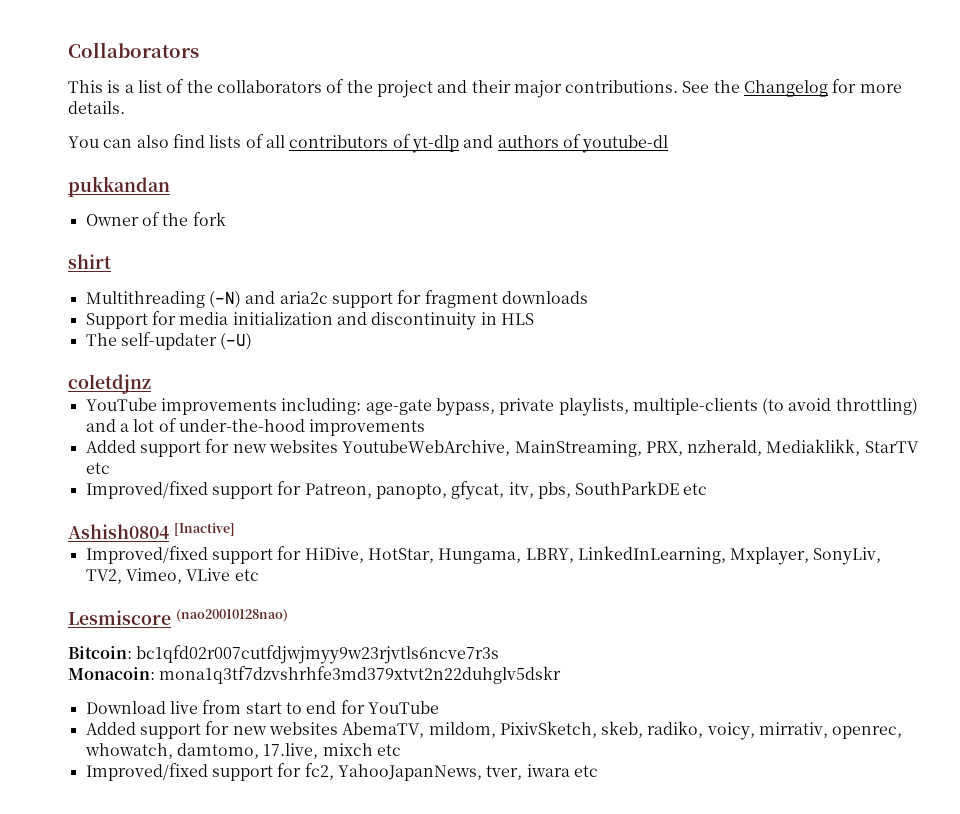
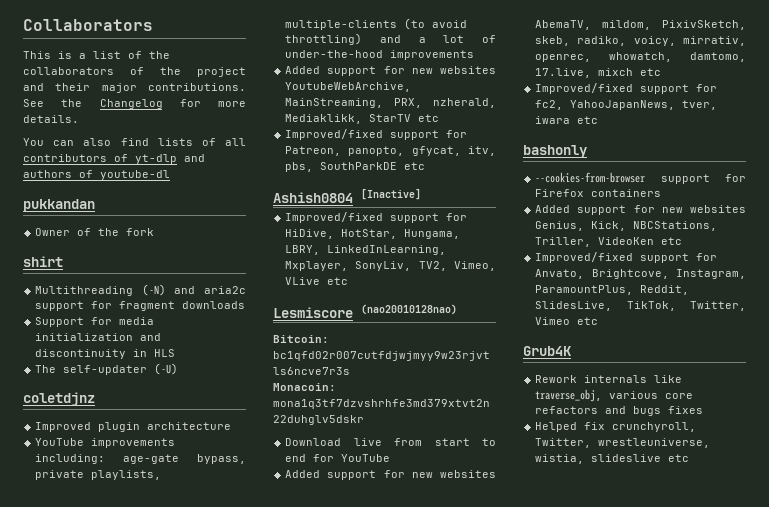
+ Improved plugin architecture
+ bashonly
+ --cookies-from-browser support for Firefox containers
+ Added support for new websites Genius, Kick, NBCStations, Triller, VideoKen etc
+ Improved/fixed support for Anvato, Brightcove, Instagram, ParamountPlus, Reddit, SlidesLive, TikTok, Twitter, Vimeo etc
+ Grub4K
+ Rework internals like traverse_obj, various core refactors and bugs fixes
+ Helped fix crunchyroll, Twitter, wrestleuniverse, wistia, slideslive etc

